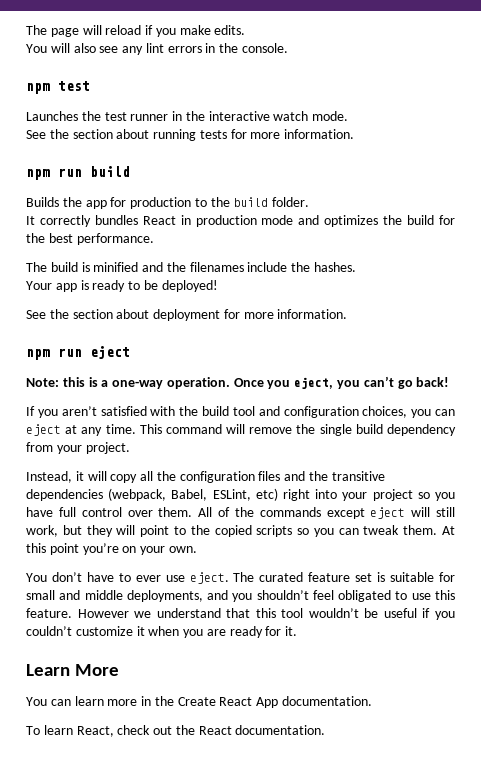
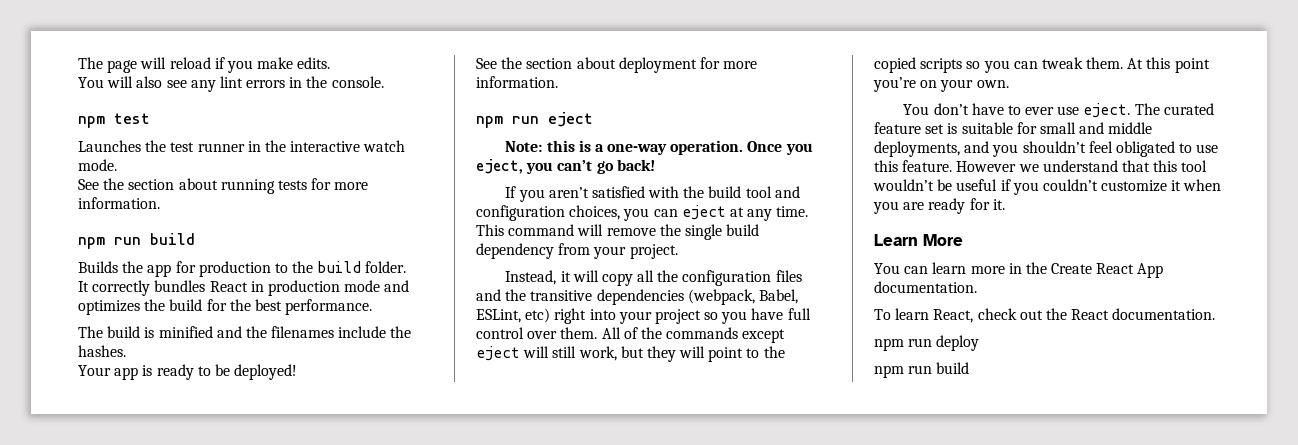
+ npm run deploy
+ npm run build

